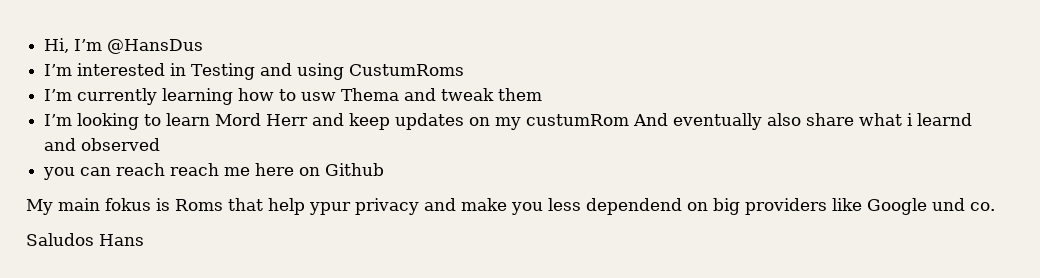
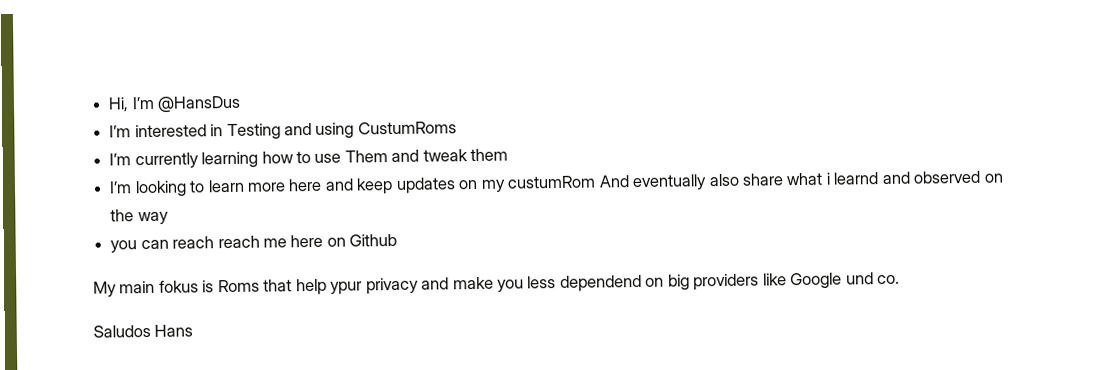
- I’m currently learning how to usw Thema and tweak them
+ I’m currently learning how to use Them and tweak them
- I’m looking to learn Mord Herr and keep updates on my custumRom And eventually also share what i learnd and observed
+ I’m looking to learn more here and keep updates on my custumRom And eventually also share what i learnd and observed on the way

